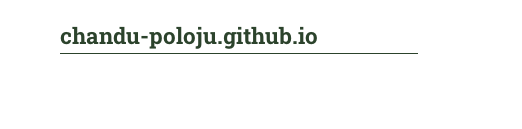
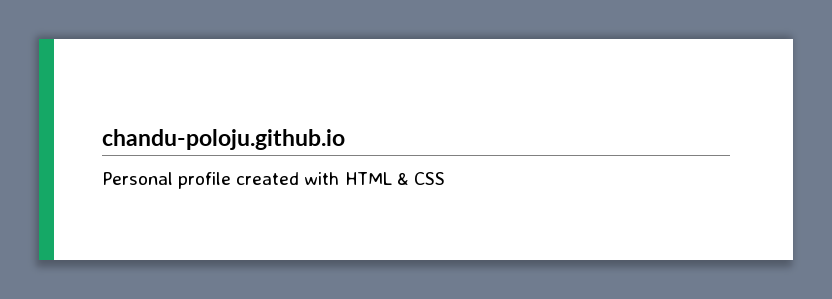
+ Personal profile created with HTML & CSS

